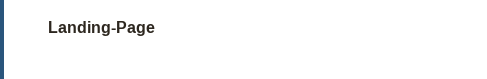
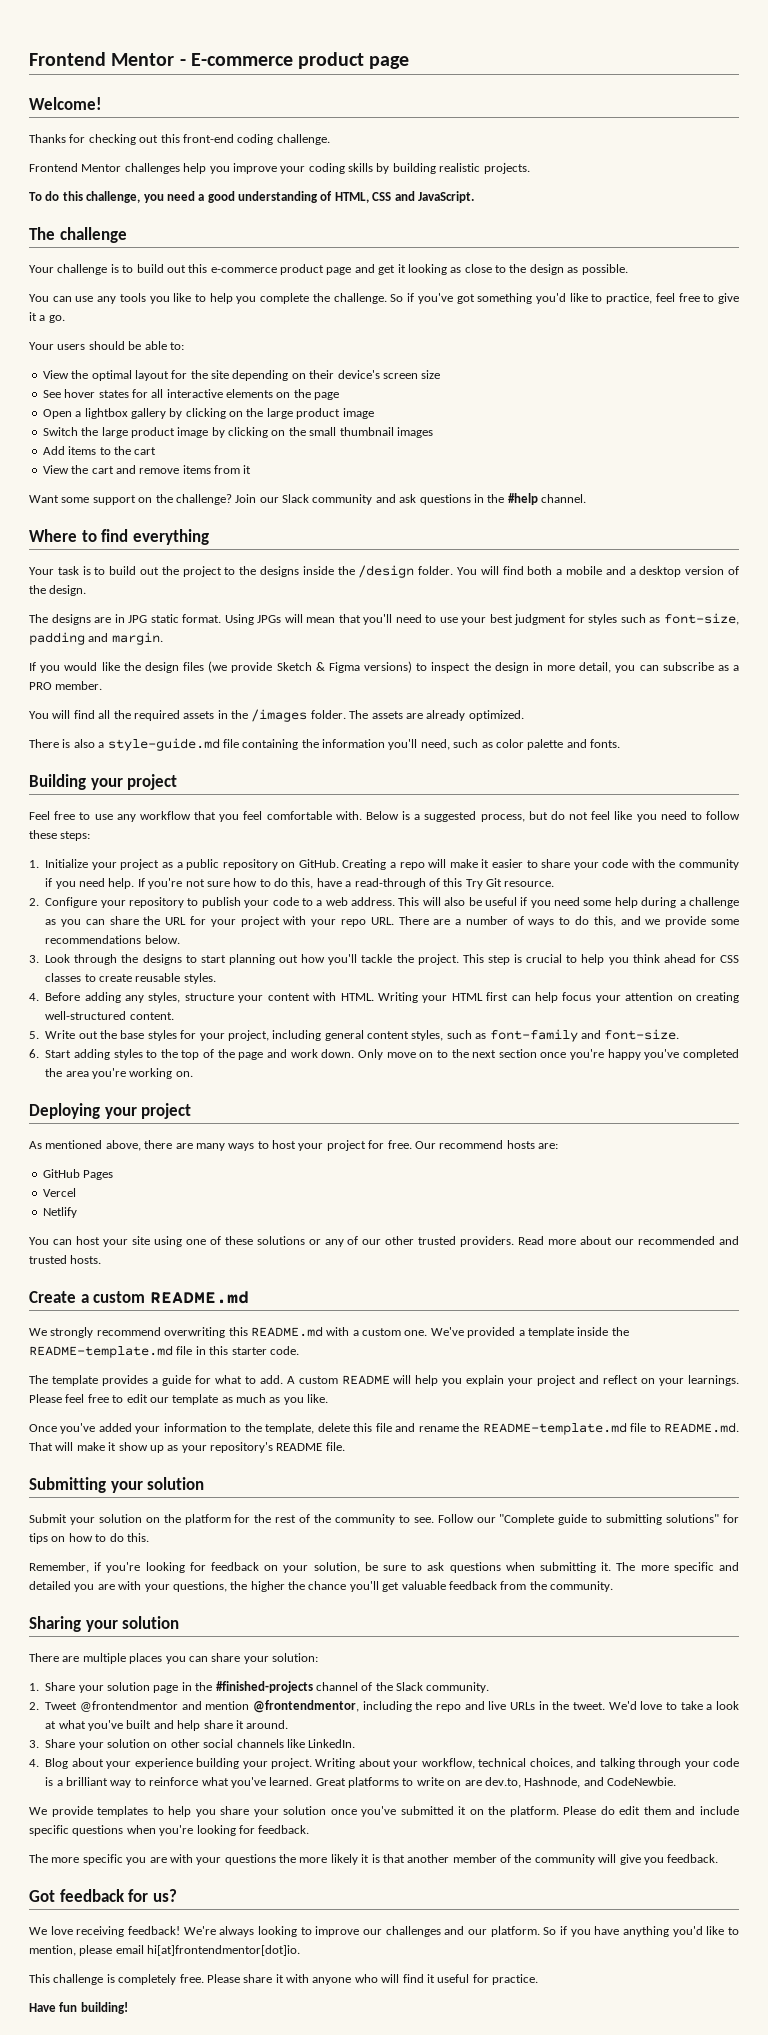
- Landing-Page
+ Frontend Mentor - E-commerce product page
+ Welcome!
+ Thanks for checking out this front-end coding challenge.
+ Frontend Mentor challenges help you improve your coding skills by building realistic projects.
+ To do this challenge, you need a good understanding of HTML, CSS and JavaScript.
+ The challenge
+ Your challenge is to build out this e-commerce product page and get it looking as close to the design as possible.
+ You can use any tools you like to help you complete the challenge. So if you've got something you'd like to practice, feel free to give it a go.
+ Your users should be able to:
+ View the optimal layout for the site depending on their device's screen size
+ See hover states for all interactive elements on the page
+ Open a lightbox gallery by clicking on the large product image
+ Switch the large product image by clicking on the small thumbnail images
+ Add items to the cart
+ View the cart and remove items from it
+ Want some support on the challenge? Join our Slack community and ask questions in the #help channel.
+ Where to find everything
+ Your task is to build out the project to the designs inside the /design folder. You will find both a mobile and a desktop version of the design.
+ The designs are in JPG static format. Using JPGs will mean that you'll need to use your best judgment for styles such as font-size, padding and margin.
+ If you would like the design files (we provide Sketch & Figma versions) to inspect the design in more detail, you can subscribe as a PRO member.
+ You will find all the required assets in the /images folder. The assets are already optimized.
+ There is also a style-guide.md file containing the information you'll need, such as color palette and fonts.
+ Building your project
+ Feel free to use any workflow that you feel comfortable with. Below is a suggested process, but do not feel like you need to follow these steps:
+ 1. Initialize your project as a public repository on GitHub. Creating a repo will make it easier to share your code with the community if you need help. If you're not sure how to do this, have a read-through of this Try Git resource.
+ 2. Configure your repository to publish your code to a web address. This will also be useful if you need some help during a challenge as you can share the URL for your project with your repo URL. There are a number of ways to do this, and we provide some recommendations below.
+ 3. Look through the designs to start planning out how you'll tackle the project. This step is crucial to help you think ahead for CSS classes to create reusable styles.
+ 4. Before adding any styles, structure your content with HTML. Writing your HTML first can help focus your attention on creating well-structured content.
+ 5. Write out the base styles for your project, including general content styles, such as font-family and font-size.
+ 6. Start adding styles to the top of the page and work down. Only move on to the next section once you're happy you've completed the area you're working on.
+ Deploying your project
+ As mentioned above, there are many ways to host your project for free. Our recommend hosts are:
+ GitHub Pages
+ Vercel
+ Netlify
+ You can host your site using one of these solutions or any of our other trusted providers. Read more about our recommended and trusted hosts.
+ Create a custom README.md
+ We strongly recommend overwriting this README.md with a custom one. We've provided a template inside the README-template.md file in this starter code.
+ The template provides a guide for what to add. A custom README will help you explain your project and reflect on your learnings. Please feel free to edit our template as much as you like.
+ Once you've added your information to the template, delete this file and rename the README-template.md file to README.md. That will make it show up as your repository's README file.
+ Submitting your solution
+ Submit your solution on the platform for the rest of the community to see. Follow our "Complete guide to submitting solutions" for tips on how to do this.
+ Remember, if you're looking for feedback on your solution, be sure to ask questions when submitting it. The more specific and detailed you are with your questions, the higher the chance you'll get valuable feedback from the community.
+ Sharing your solution
+ There are multiple places you can share your solution:
+ 1. Share your solution page in the #finished-projects channel of the Slack community.
+ 2. Tweet @frontendmentor and mention @frontendmentor, including the repo and live URLs in the tweet. We'd love to take a look at what you've built and help share it around.
+ 3. Share your solution on other social channels like LinkedIn.
+ 4. Blog about your experience building your project. Writing about your workflow, technical choices, and talking through your code is a brilliant way to reinforce what you've learned. Great platforms to write on are dev.to, Hashnode, and CodeNewbie.
+ We provide templates to help you share your solution once you've submitted it on the platform. Please do edit them and include specific questions when you're looking for feedback.
+ The more specific you are with your questions the more likely it is that another member of the community will give you feedback.
+ Got feedback for us?
+ We love receiving feedback! We're always looking to improve our challenges and our platform. So if you have anything you'd like to mention, please email hi[at]frontendmentor[dot]io.
+ This challenge is completely free. Please share it with anyone who will find it useful for practice.
+ Have fun building!

